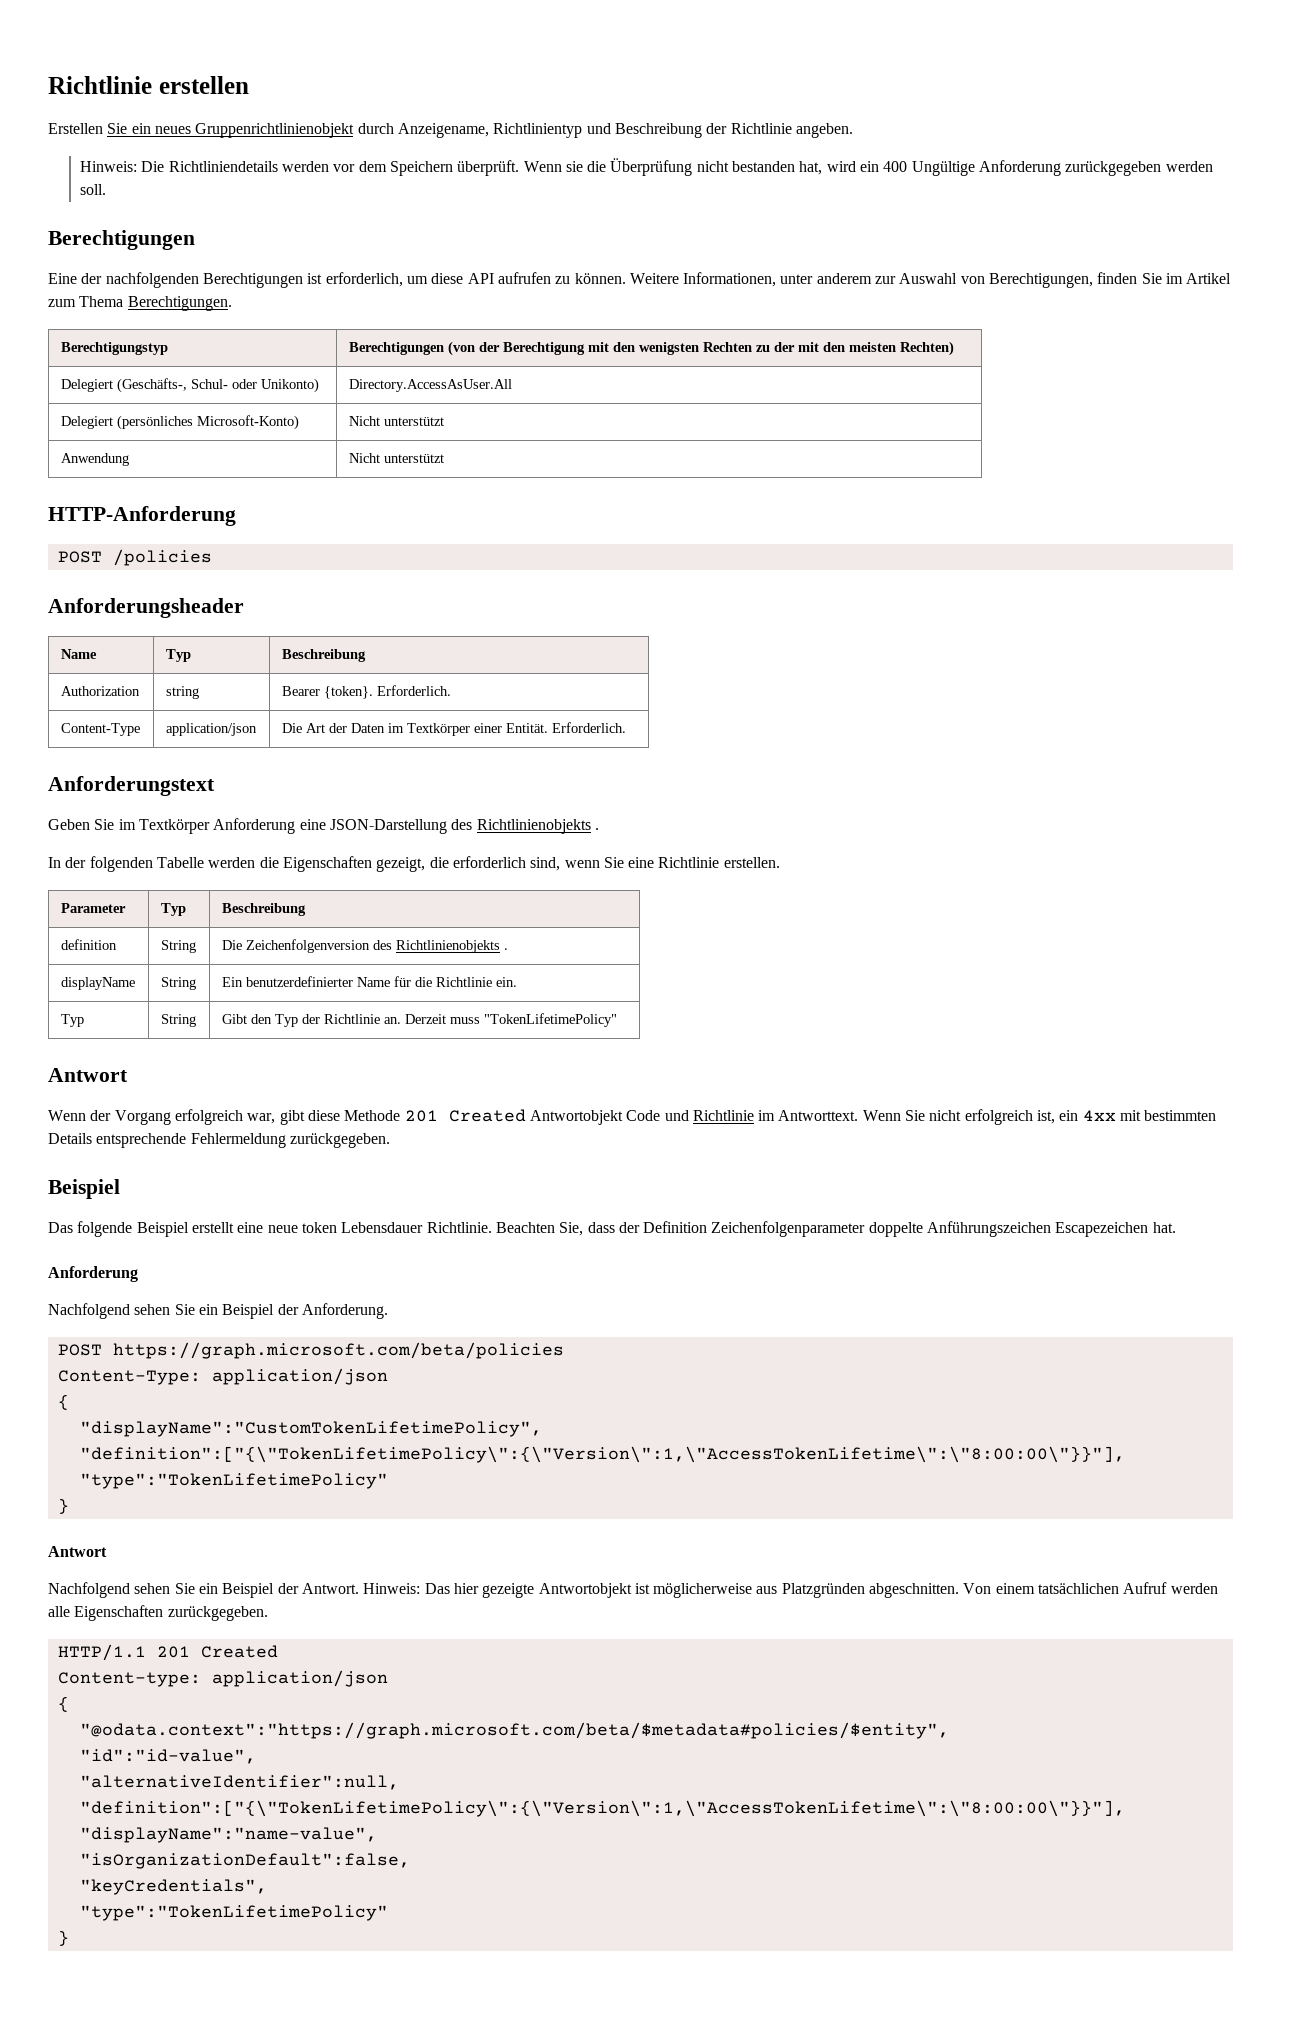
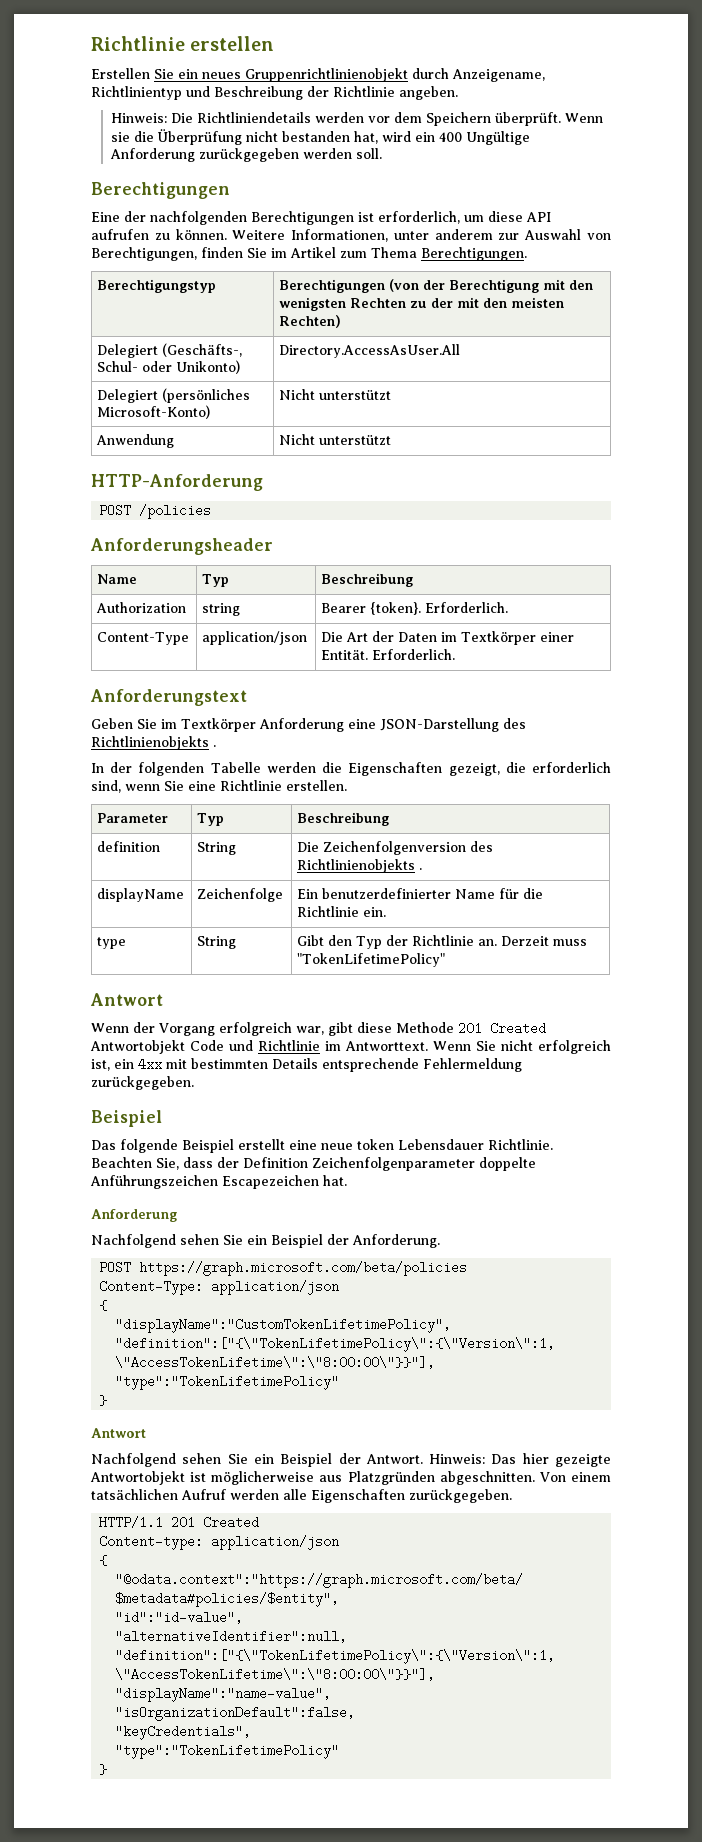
- displayName | String | Ein benutzerdefinierter Name für die Richtlinie ein.
+ displayName | Zeichenfolge | Ein benutzerdefinierter Name für die Richtlinie ein.
- Typ | String | Gibt den Typ der Richtlinie an. Derzeit muss "TokenLifetimePolicy"
+ type | String | Gibt den Typ der Richtlinie an. Derzeit muss "TokenLifetimePolicy"

